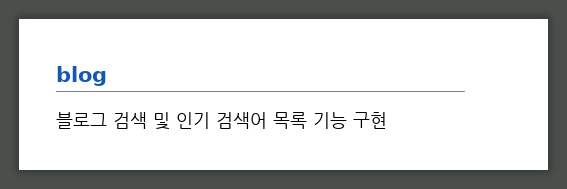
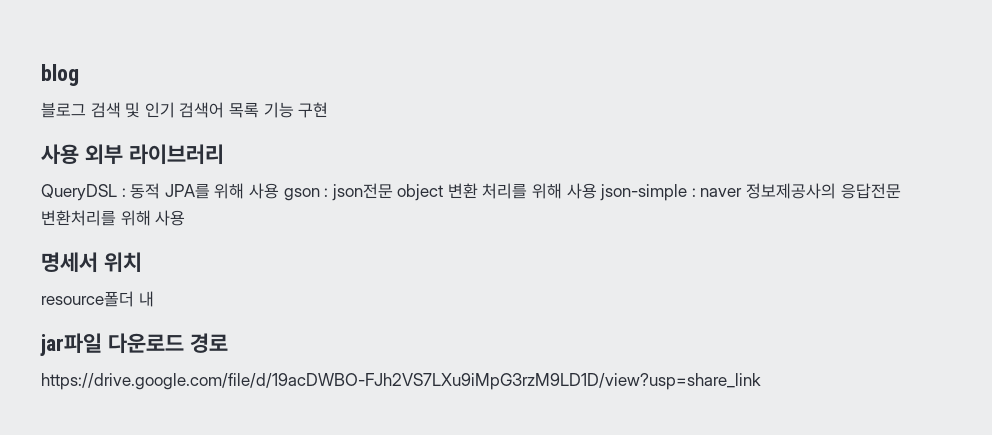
+ 사용 외부 라이브러리
+ QueryDSL : 동적 JPA를 위해 사용 gson : json전문 object 변환 처리를 위해 사용 json-simple : naver 정보제공사의 응답전문 변환처리를 위해 사용
+ 명세서 위치
+ resource폴더 내
+ jar파일 다운로드 경로
+ https://drive.google.com/file/d/19acDWBO-FJh2VS7LXu9iMpG3rzM9LD1D/view?usp=share_link

